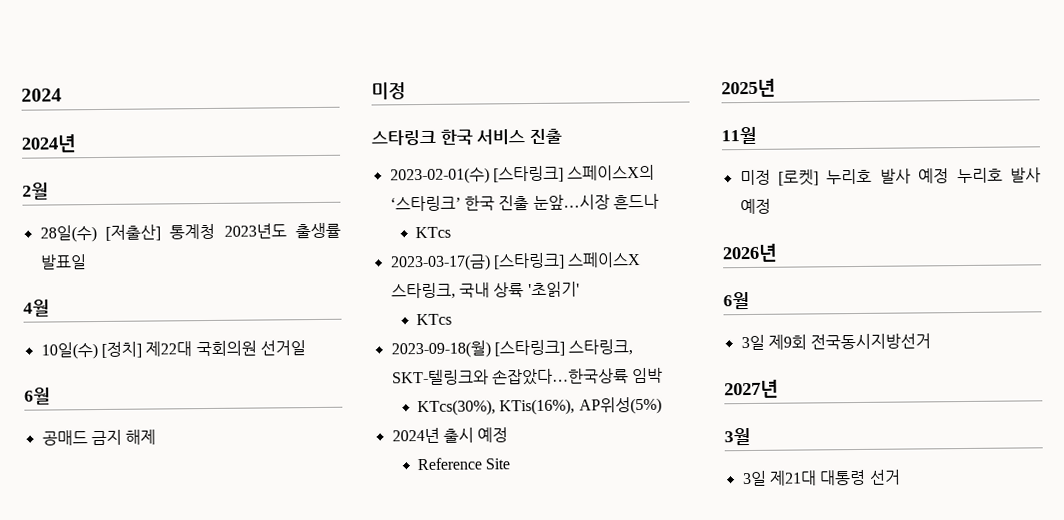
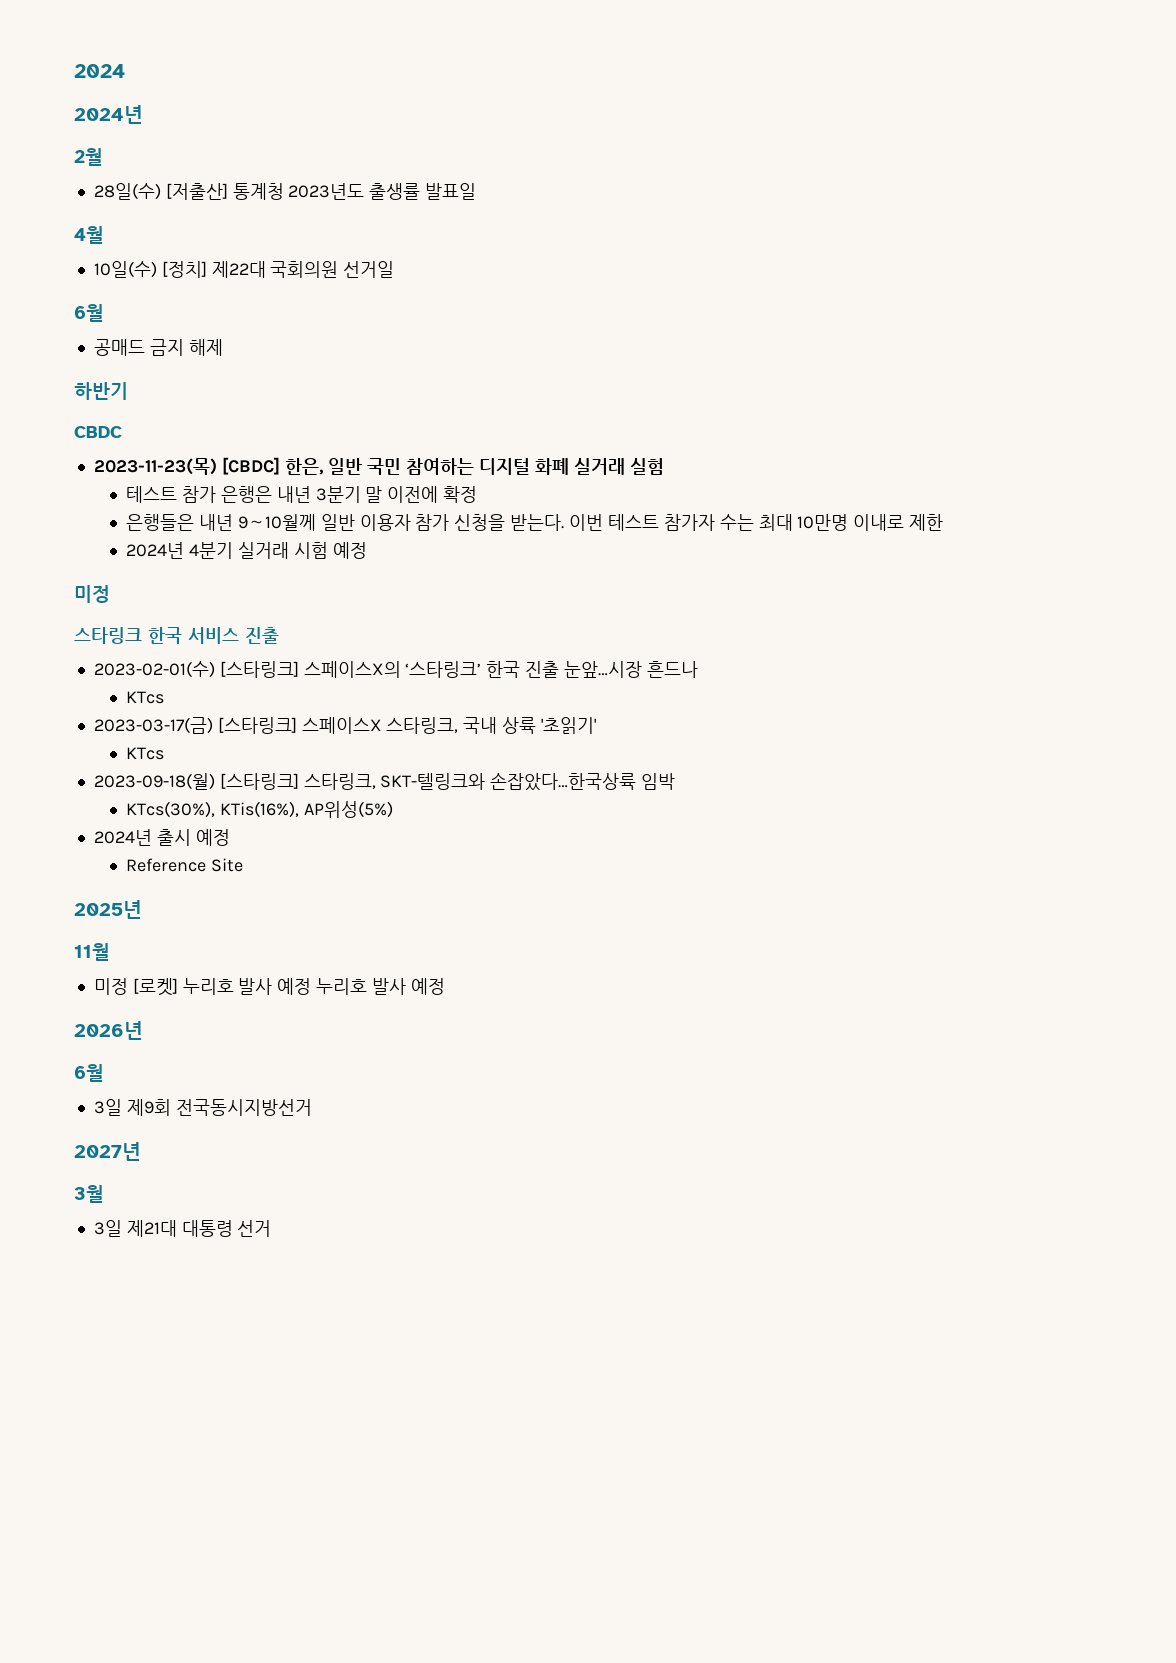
+ 하반기
+ CBDC
+ 2023-11-23(목) [CBDC] 한은, 일반 국민 참여하는 디지털 화폐 실거래 실험
+ 테스트 참가 은행은 내년 3분기 말 이전에 확정
+ 은행들은 내년 9∼10월께 일반 이용자 참가 신청을 받는다. 이번 테스트 참가자 수는 최대 10만명 이내로 제한
+ 2024년 4분기 실거래 시험 예정

